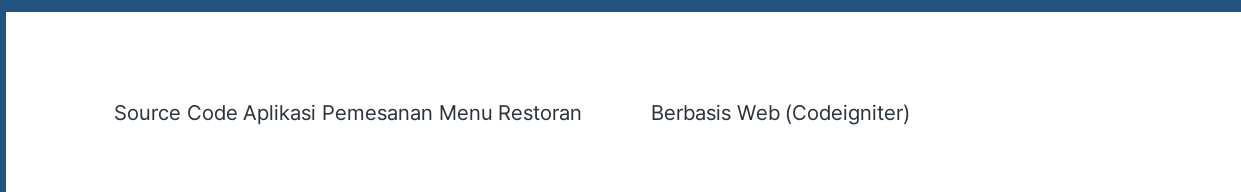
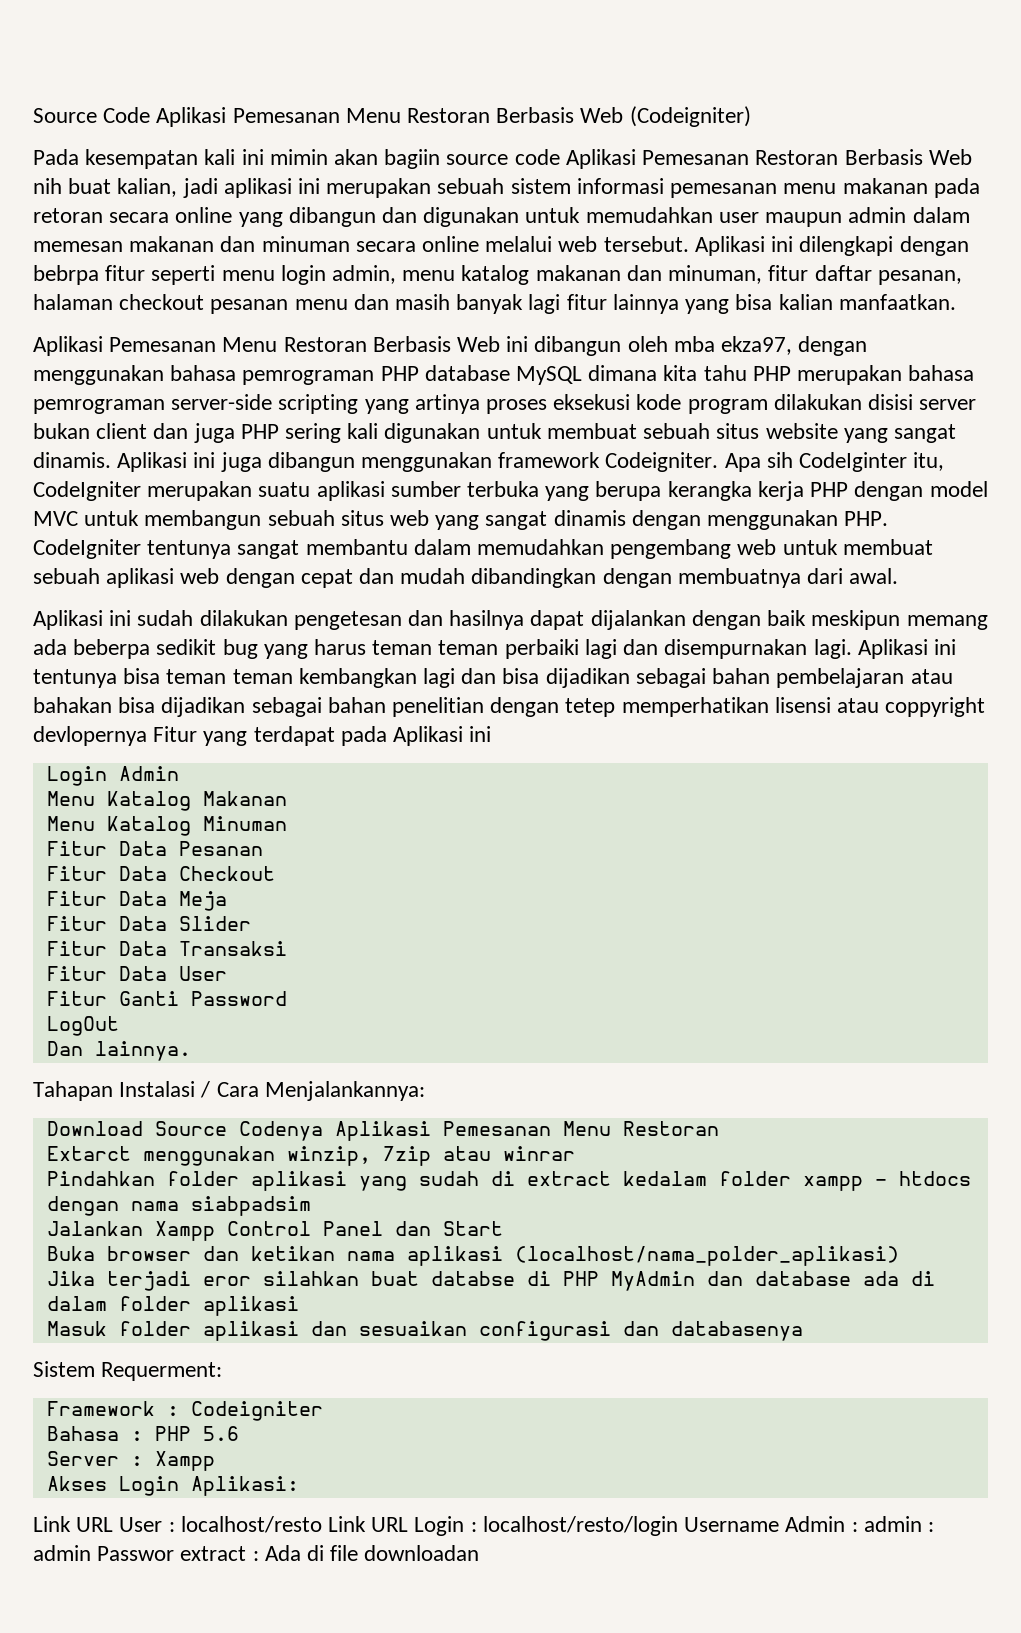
+ Pada kesempatan kali ini mimin akan bagiin source code Aplikasi Pemesanan Restoran Berbasis Web nih buat kalian, jadi aplikasi ini merupakan sebuah sistem informasi pemesanan menu makanan pada retoran secara online yang dibangun dan digunakan untuk memudahkan user maupun admin dalam memesan makanan dan minuman secara online melalui web tersebut. Aplikasi ini dilengkapi dengan bebrpa fitur seperti menu login admin, menu katalog makanan dan minuman, fitur daftar pesanan, halaman checkout pesanan menu dan masih banyak lagi fitur lainnya yang bisa kalian manfaatkan.
+ Aplikasi Pemesanan Menu Restoran Berbasis Web ini dibangun oleh mba ekza97, dengan menggunakan bahasa pemrograman PHP database MySQL dimana kita tahu PHP merupakan bahasa pemrograman server-side scripting yang artinya proses eksekusi kode program dilakukan disisi server bukan client dan juga PHP sering kali digunakan untuk membuat sebuah situs website yang sangat dinamis. Aplikasi ini juga dibangun menggunakan framework Codeigniter. Apa sih CodeIginter itu, CodeIgniter merupakan suatu aplikasi sumber terbuka yang berupa kerangka kerja PHP dengan model MVC untuk membangun sebuah situs web yang sangat dinamis dengan menggunakan PHP. CodeIgniter tentunya sangat membantu dalam memudahkan pengembang web untuk membuat sebuah aplikasi web dengan cepat dan mudah dibandingkan dengan membuatnya dari awal.
+ Aplikasi ini sudah dilakukan pengetesan dan hasilnya dapat dijalankan dengan baik meskipun memang ada beberpa sedikit bug yang harus teman teman perbaiki lagi dan disempurnakan lagi. Aplikasi ini tentunya bisa teman teman kembangkan lagi dan bisa dijadikan sebagai bahan pembelajaran atau bahakan bisa dijadikan sebagai bahan penelitian dengan tetep memperhatikan lisensi atau coppyright devlopernya Fitur yang terdapat pada Aplikasi ini
+ Login Admin
+ Menu Katalog Makanan
+ Menu Katalog Minuman
+ Fitur Data Pesanan
+ Fitur Data Checkout
+ Fitur Data Meja
+ Fitur Data Slider
+ Fitur Data Transaksi
+ Fitur Data User
+ Fitur Ganti Password
+ LogOut
+ Dan lainnya.
+ Tahapan Instalasi / Cara Menjalankannya:
+ Download Source Codenya Aplikasi Pemesanan Menu Restoran
+ Extarct menggunakan winzip, 7zip atau winrar
+ Pindahkan folder aplikasi yang sudah di extract kedalam folder xampp - htdocs dengan nama siabpadsim
+ Jalankan Xampp Control Panel dan Start
+ Buka browser dan ketikan nama aplikasi (localhost/nama_polder_aplikasi)
+ Jika terjadi eror silahkan buat databse di PHP MyAdmin dan database ada di dalam folder aplikasi
+ Masuk folder aplikasi dan sesuaikan configurasi dan databasenya
+ Sistem Requerment:
+ Framework : Codeigniter
+ Bahasa : PHP 5.6
+ Server : Xampp
+ Akses Login Aplikasi:
+ Link URL User : localhost/resto Link URL Login : localhost/resto/login Username Admin : admin : admin Passwor extract : Ada di file downloadan

